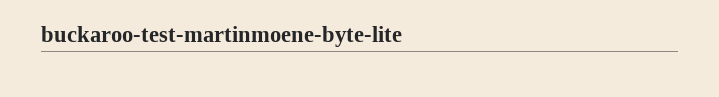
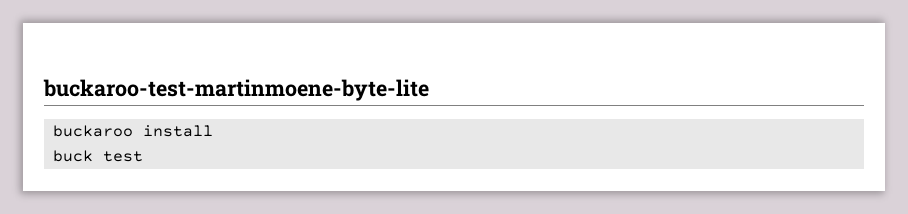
+ buckaroo install
+ buck test

